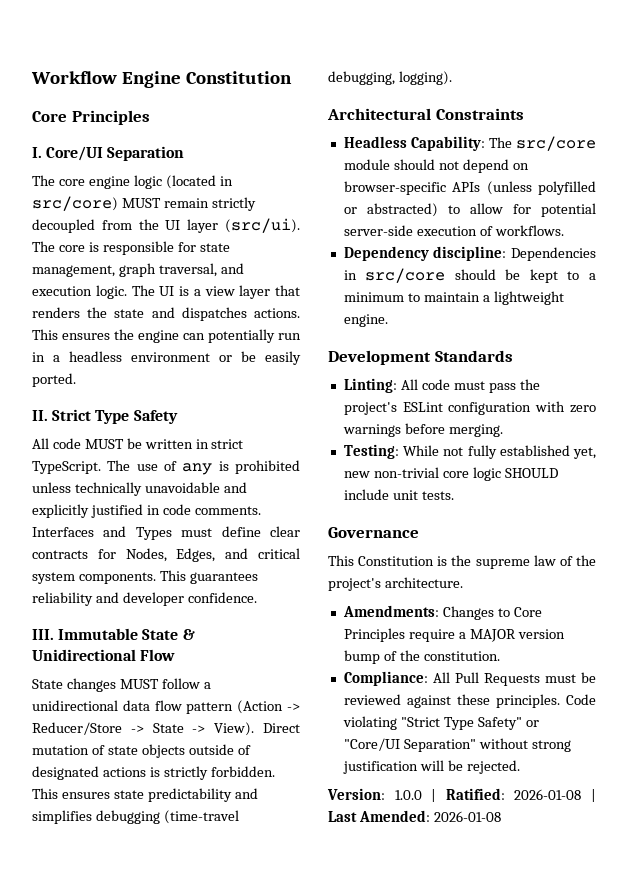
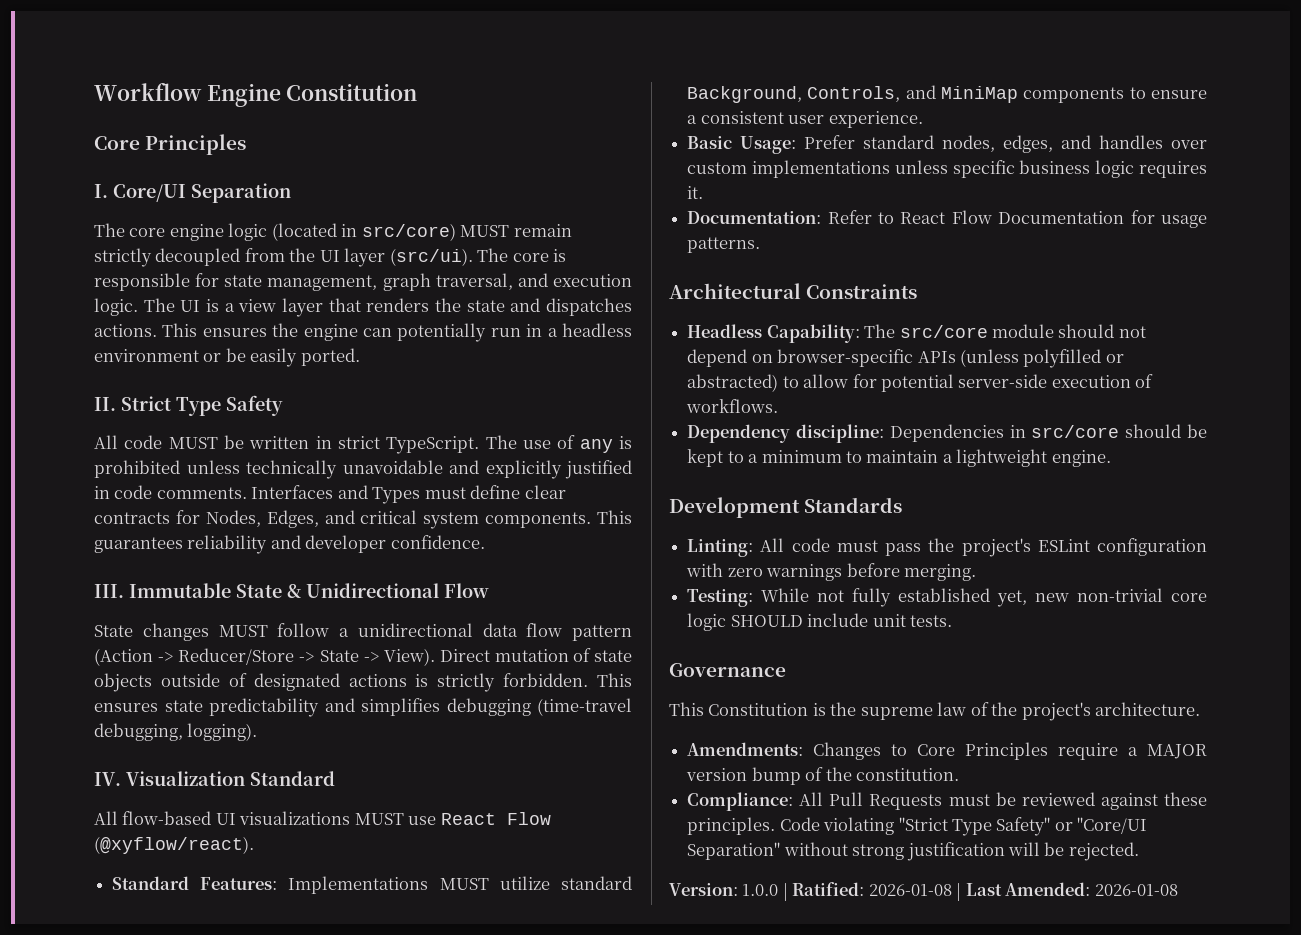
+ IV. Visualization Standard
+ All flow-based UI visualizations MUST use React Flow (@xyflow/react).
+ Standard Features: Implementations MUST utilize standard Background, Controls, and MiniMap components to ensure a consistent user experience.
+ Basic Usage: Prefer standard nodes, edges, and handles over custom implementations unless specific business logic requires it.
+ Documentation: Refer to React Flow Documentation for usage patterns.

